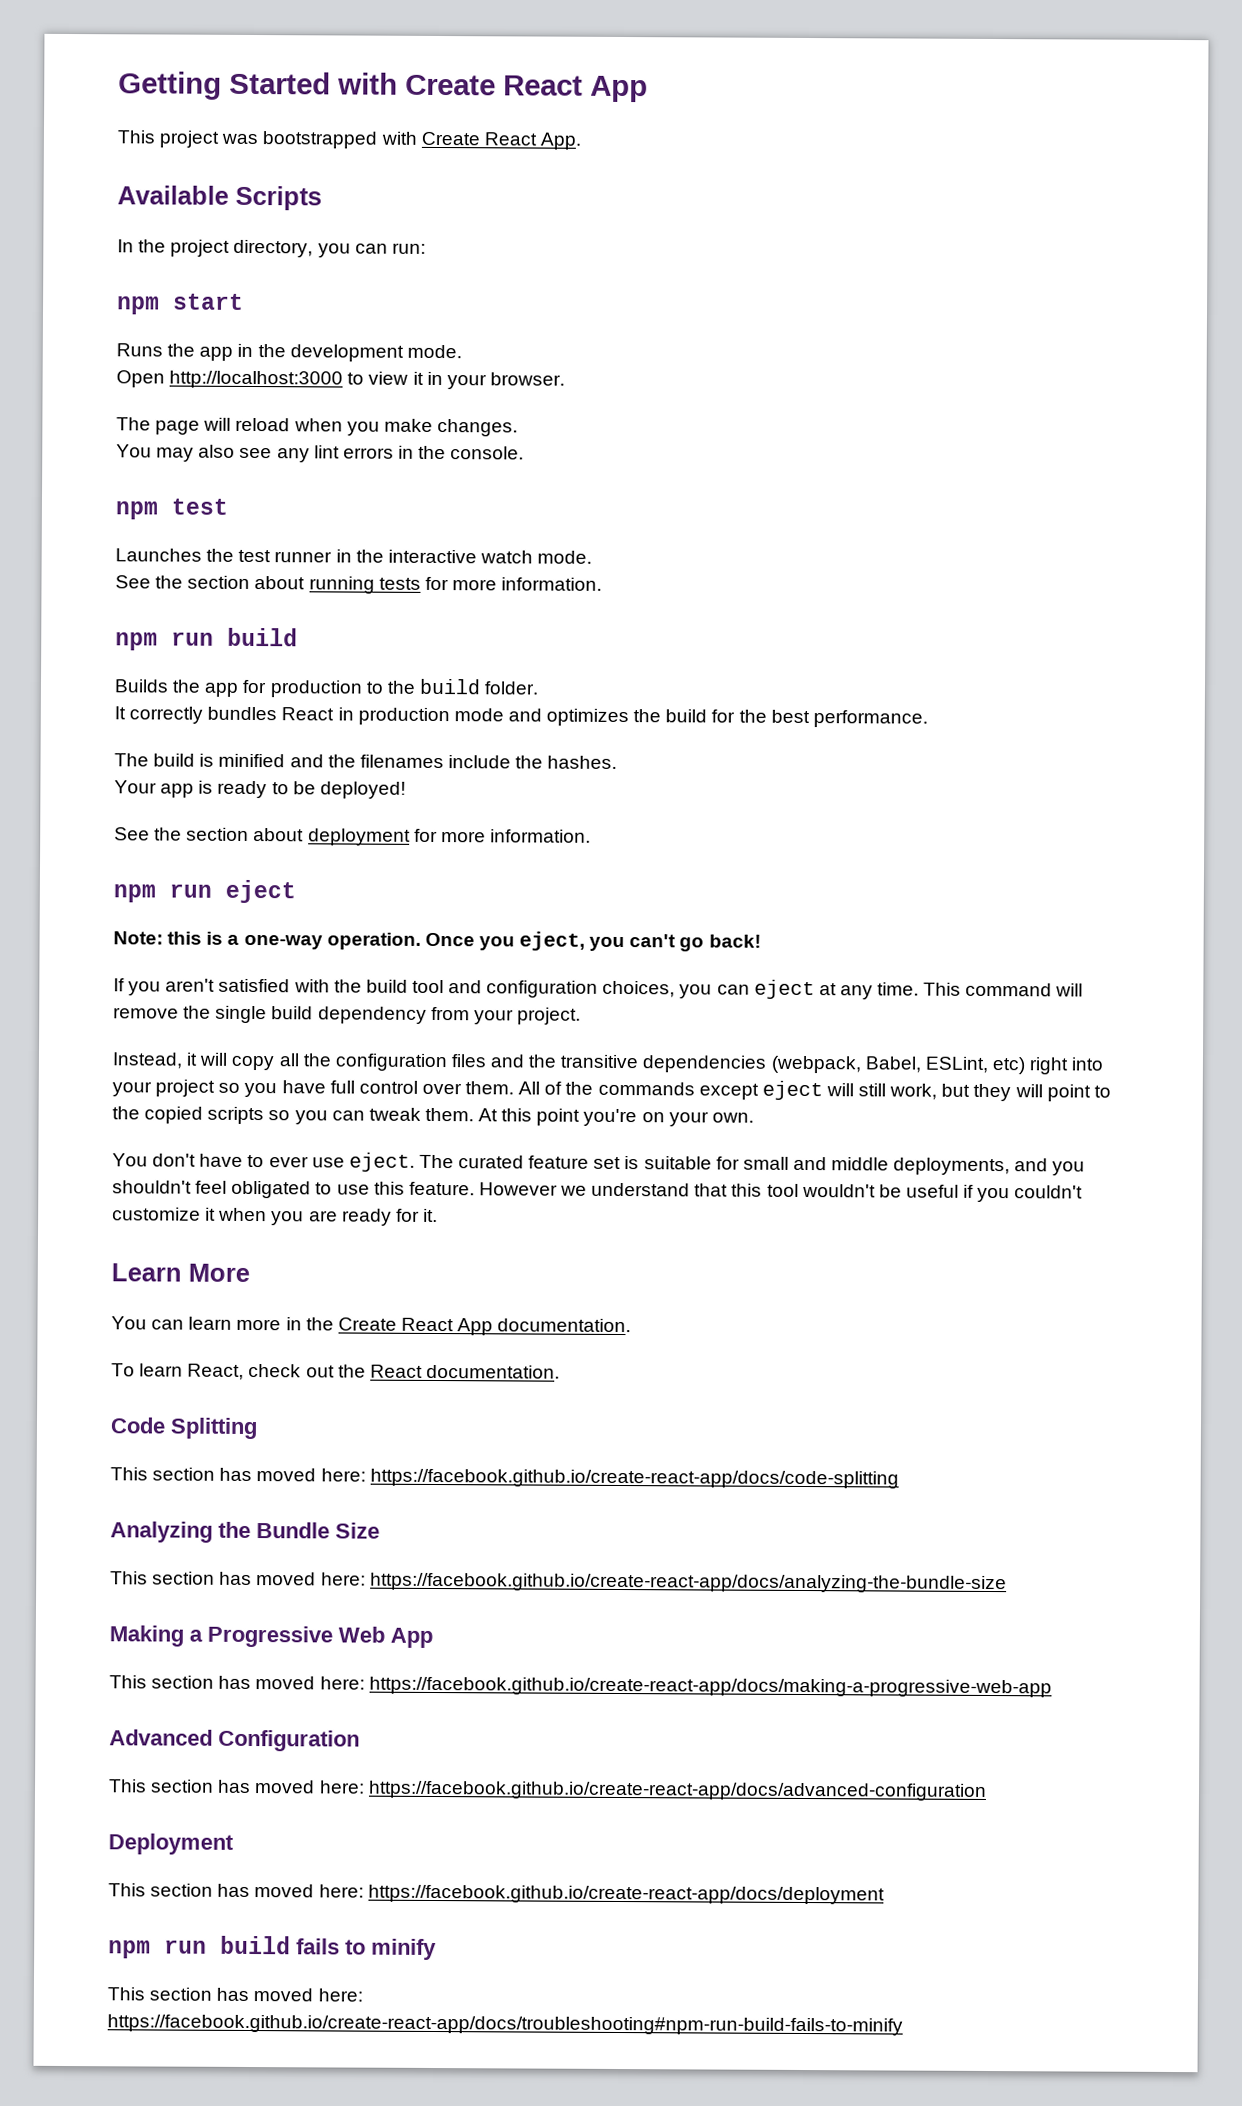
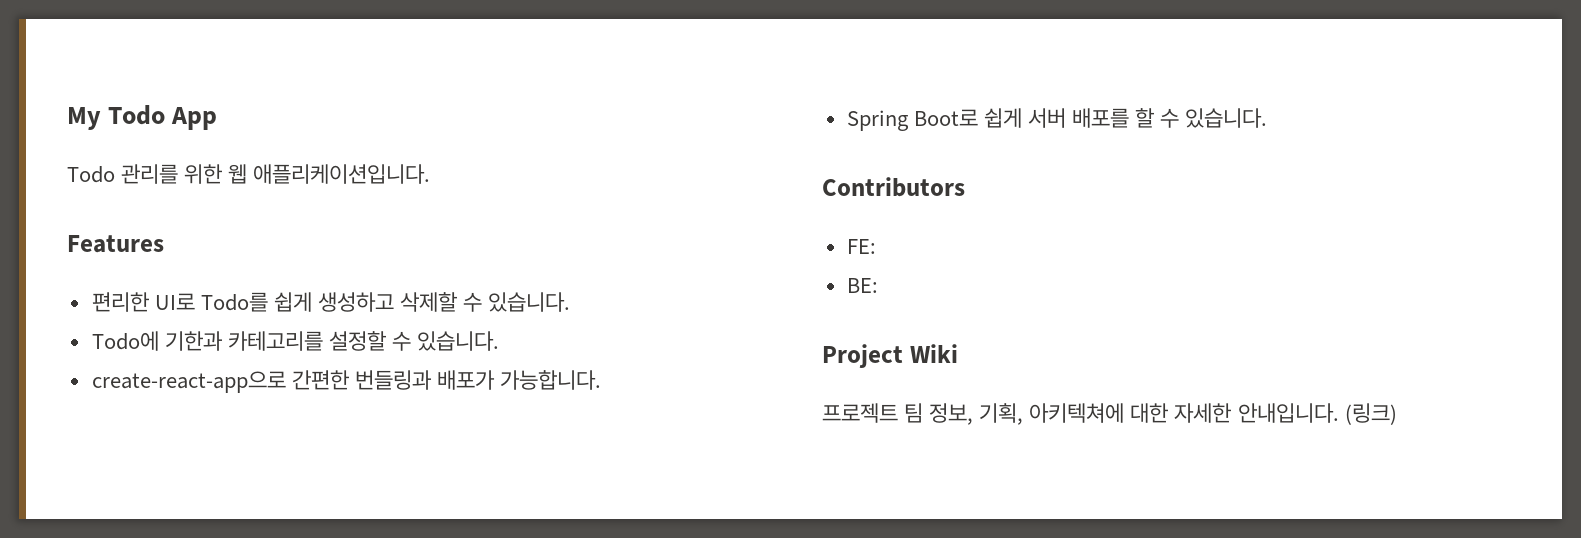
- Getting Started with Create React App
- This project was bootstrapped with Create React App.
- Available Scripts
- In the project directory, you can run:
- npm start
- Runs the app in the development mode.
- Open http://localhost:3000 to view it in your browser.
- The page will reload when you make changes.
- You may also see any lint errors in the console.
- npm test
- Launches the test runner in the interactive watch mode.
- See the section about running tests for more information.
- npm run build
- Builds the app for production to the build folder.
- It correctly bundles React in production mode and optimizes the build for the best performance.
- The build is minified and the filenames include the hashes.
- Your app is ready to be deployed!
- See the section about deployment for more information.
- npm run eject
- Note: this is a one-way operation. Once you eject, you can't go back!
- If you aren't satisfied with the build tool and configuration choices, you can eject at any time. This command will remove the single build dependency from your project.
- Instead, it will copy all the configuration files and the transitive dependencies (webpack, Babel, ESLint, etc) right into your project so you have full control over them. All of the commands except eject will still work, but they will point to the copied scripts so you can tweak them. At this point you're on your own.
- You don't have to ever use eject. The curated feature set is suitable for small and middle deployments, and you shouldn't feel obligated to use this feature. However we understand that this tool wouldn't be useful if you couldn't customize it when you are ready for it.
- Learn More
- You can learn more in the Create React App documentation.
- To learn React, check out the React documentation.
- Code Splitting
- This section has moved here: https://facebook.github.io/create-react-app/docs/code-splitting
- Analyzing the Bundle Size
- This section has moved here: https://facebook.github.io/create-react-app/docs/analyzing-the-bundle-size
- Making a Progressive Web App
- This section has moved here: https://facebook.github.io/create-react-app/docs/making-a-progressive-web-app
- Advanced Configuration
- This section has moved here: https://facebook.github.io/create-react-app/docs/advanced-configuration
- Deployment
- This section has moved here: https://facebook.github.io/create-react-app/docs/deployment
- npm run build fails to minify
- This section has moved here: https://facebook.github.io/create-react-app/docs/troubleshooting#npm-run-build-fails-to-minify
+ My Todo App
+ Todo 관리를 위한 웹 애플리케이션입니다.
+ Features
+ 편리한 UI로 Todo를 쉽게 생성하고 삭제할 수 있습니다.
+ Todo에 기한과 카테고리를 설정할 수 있습니다.
+ create-react-app으로 간편한 번들링과 배포가 가능합니다.
+ Spring Boot로 쉽게 서버 배포를 할 수 있습니다.
+ Contributors
+ FE:
+ BE:
+ Project Wiki
+ 프로젝트 팀 정보, 기획, 아키텍쳐에 대한 자세한 안내입니다. (링크)

